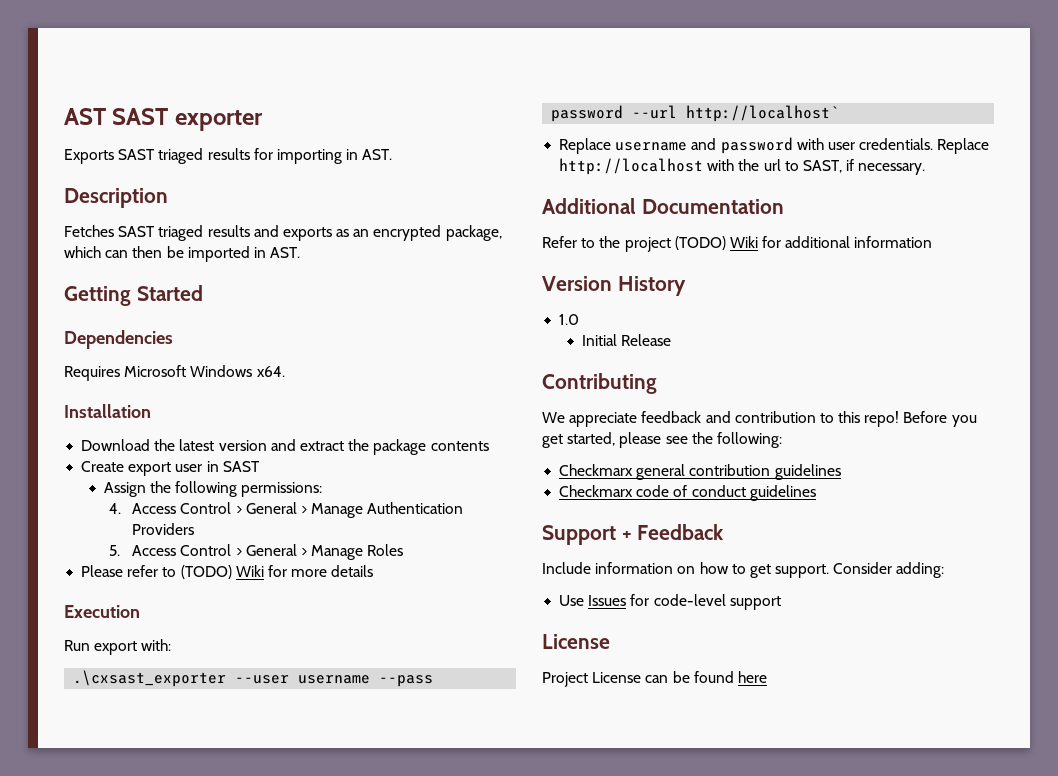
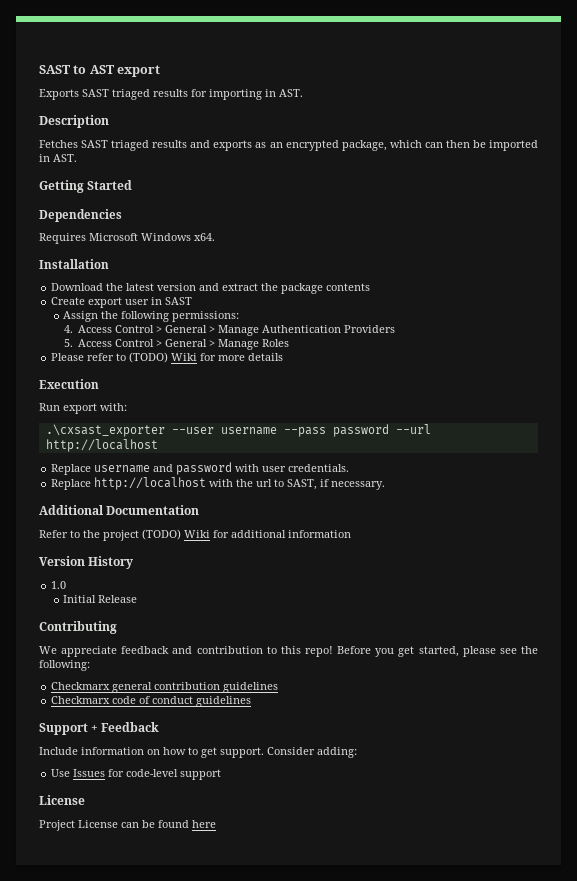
- AST SAST exporter
+ SAST to AST export
- .\cxsast_exporter --user username --pass password --url http://localhost`
+ .\cxsast_exporter --user username --pass password --url http://localhost
- Replace username and password with user credentials. Replace http://localhost with the url to SAST, if necessary.
+ Replace username and password with user credentials.
+ Replace http://localhost with the url to SAST, if necessary.

